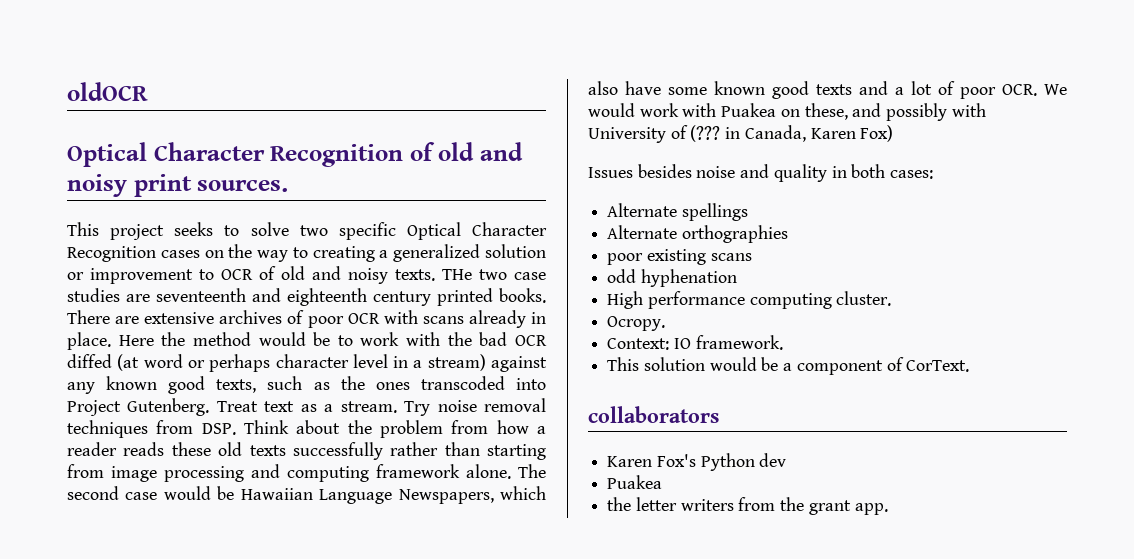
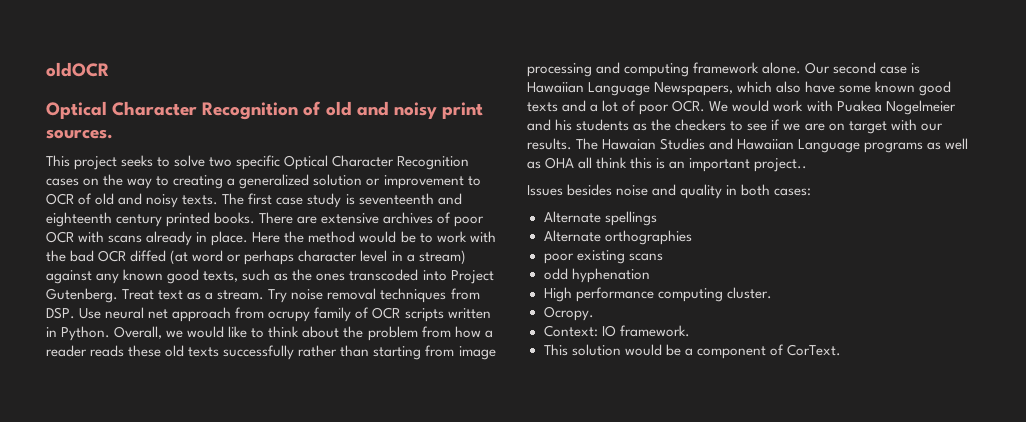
- THe two case studies are seventeenth and eighteenth century printed books.
+ The first case study is seventeenth and eighteenth century printed books.
- Try noise removal techniques from DSP. Think about the problem from how a reader reads these old texts successfully rather than starting from image processing and computing framework alone.
+ Try noise removal techniques from DSP. Use neural net approach from ocrupy family of OCR scripts written in Python. Overall, we would like to think about the problem from how a reader reads these old texts successfully rather than starting from image processing and computing framework alone.
- The second case would be Hawaiian Language Newspapers, which also have some known good texts and a lot of poor OCR. We would work with Puakea on these, and possibly with University of (??? in Canada, Karen Fox)
+ Our second case is Hawaiian Language Newspapers, which also have some known good texts and a lot of poor OCR. We would work with Puakea Nogelmeier and his students as the checkers to see if we are on target with our results. The Hawaian Studies and Hawaiian Language programs as well as OHA all think this is an important project..
- collaborators
- Karen Fox's Python dev
- Puakea
- the letter writers from the grant app.

